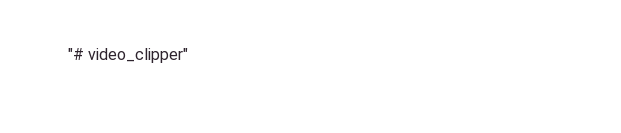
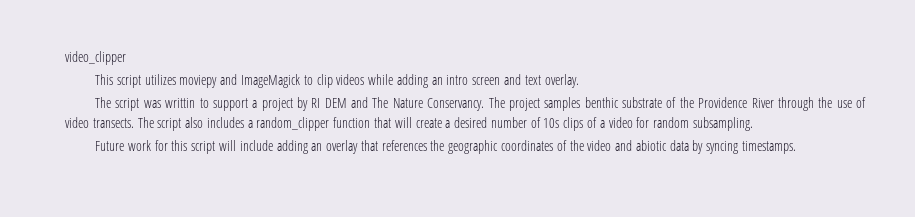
- "# video_clipper"
+ video_clipper
+ This script utilizes moviepy and ImageMagick to clip videos while adding an intro screen and text overlay.
+ The script was writtin to support a project by RI DEM and The Nature Conservancy. The project samples benthic substrate of the Providence River through the use of video transects. The script also includes a random_clipper function that will create a desired number of 10s clips of a video for random subsampling.
+ Future work for this script will include adding an overlay that references the geographic coordinates of the video and abiotic data by syncing timestamps.

